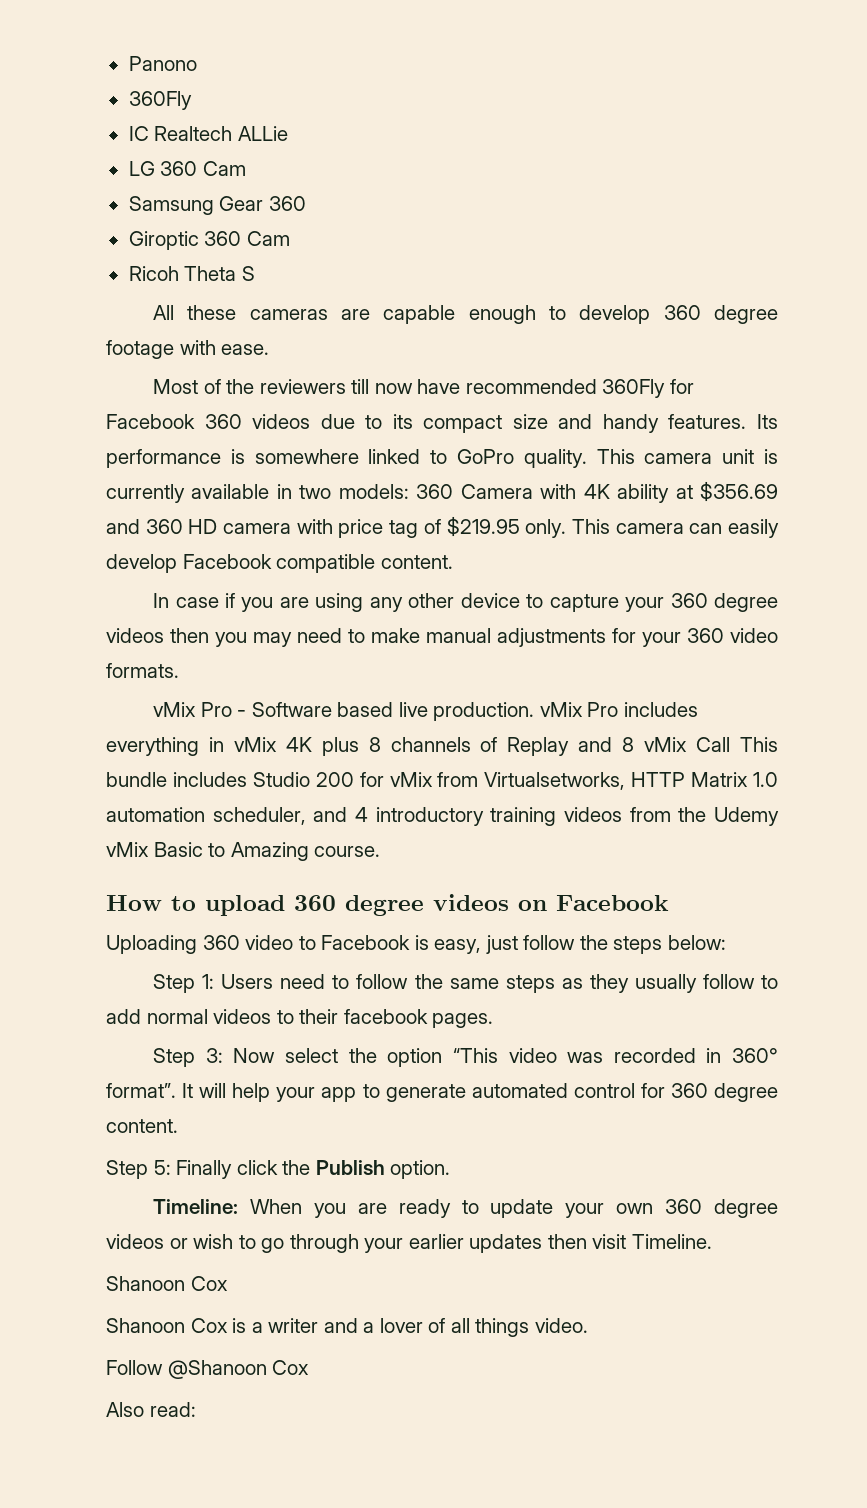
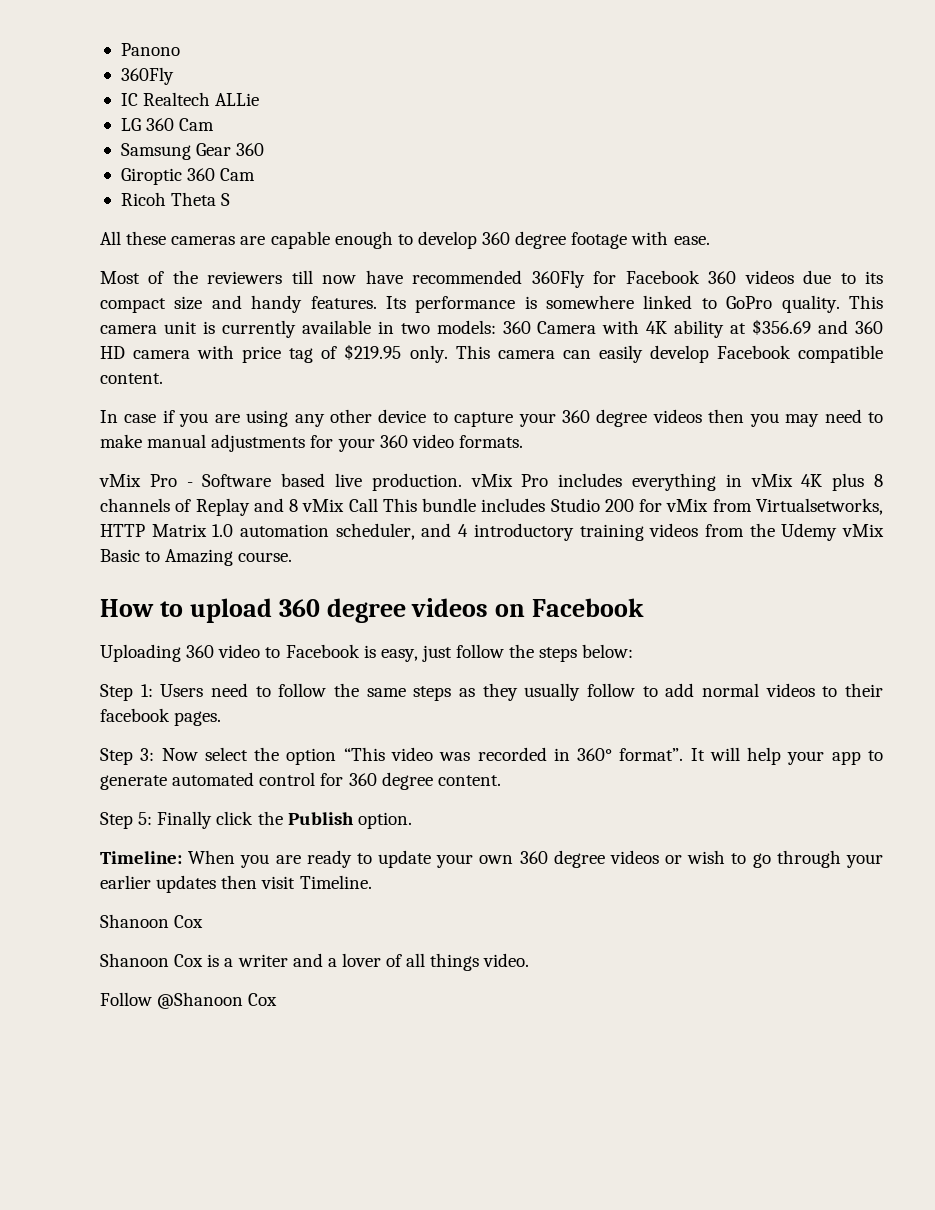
- Also read:

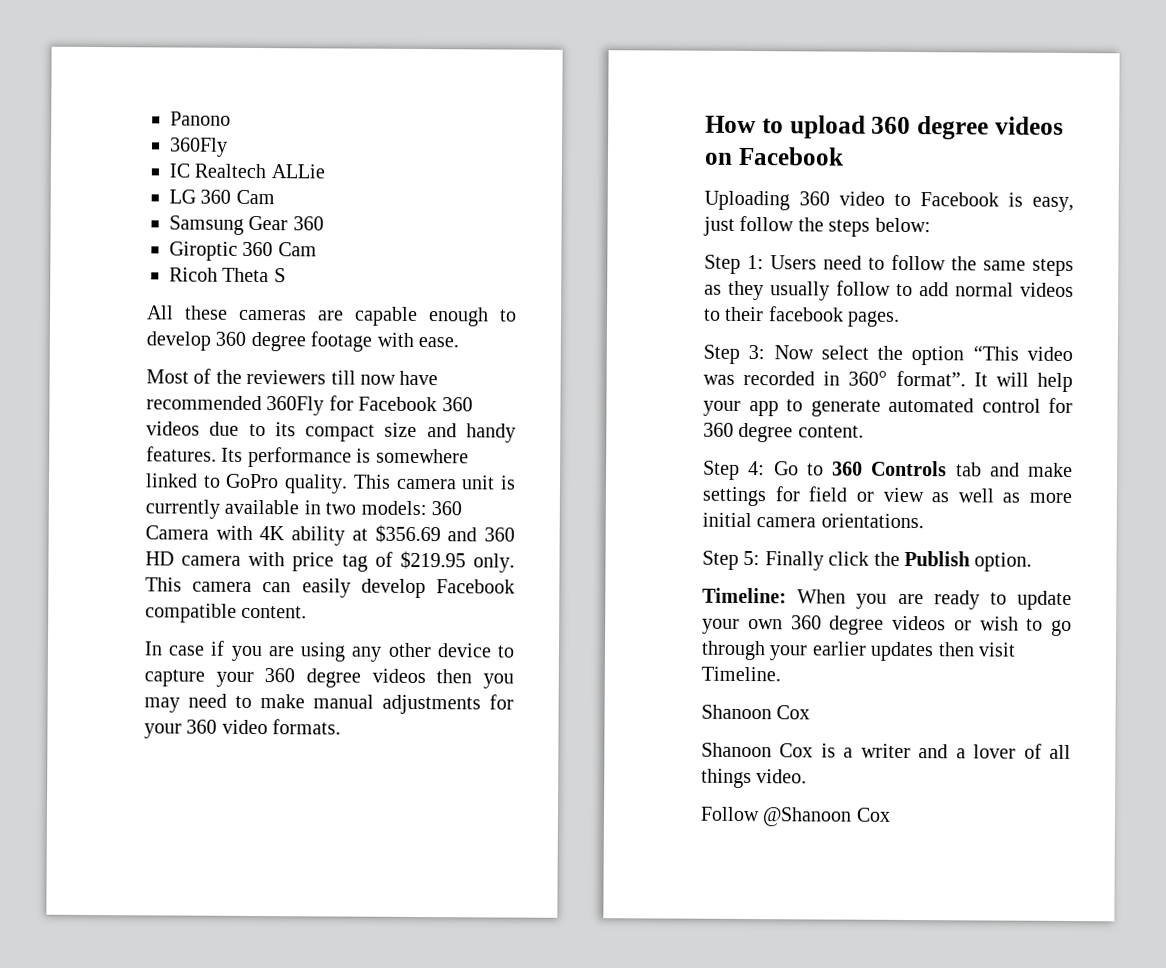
- vMix Pro - Software based live production. vMix Pro includes everything in vMix 4K plus 8 channels of Replay and 8 vMix Call This bundle includes Studio 200 for vMix from Virtualsetworks, HTTP Matrix 1.0 automation scheduler, and 4 introductory training videos from the Udemy vMix Basic to Amazing course.
+ Step 4: Go to 360 Controls tab and make settings for field or view as well as more initial camera orientations.

